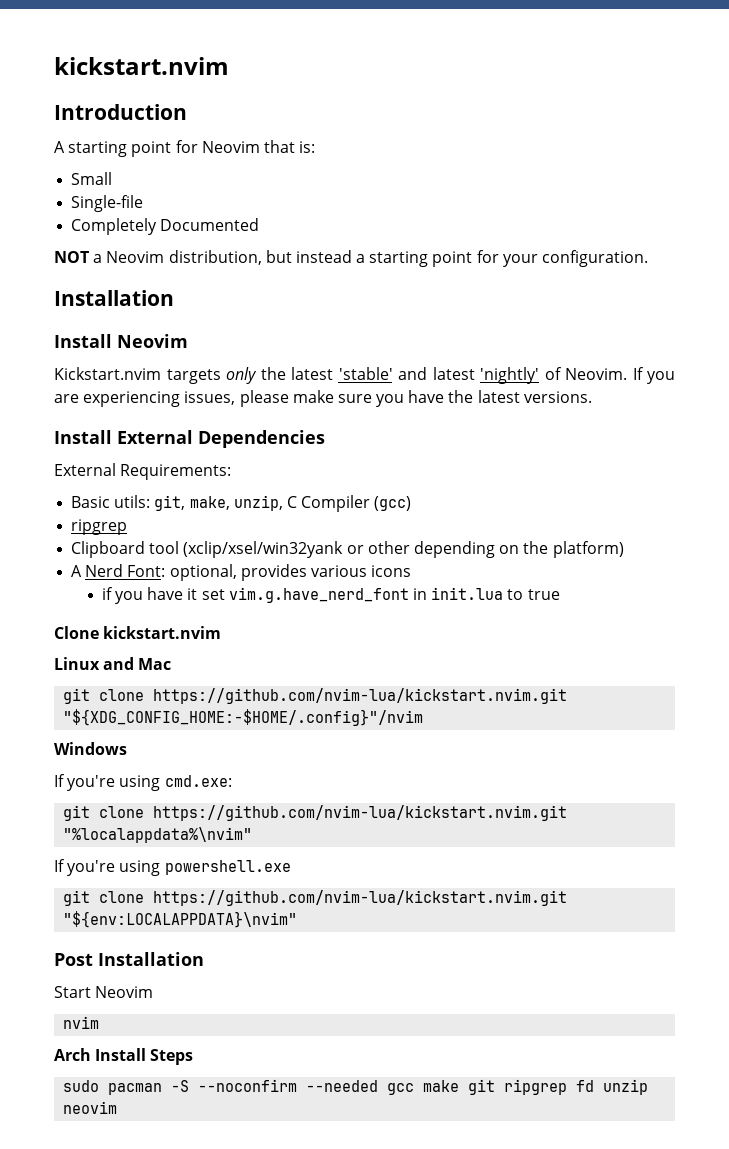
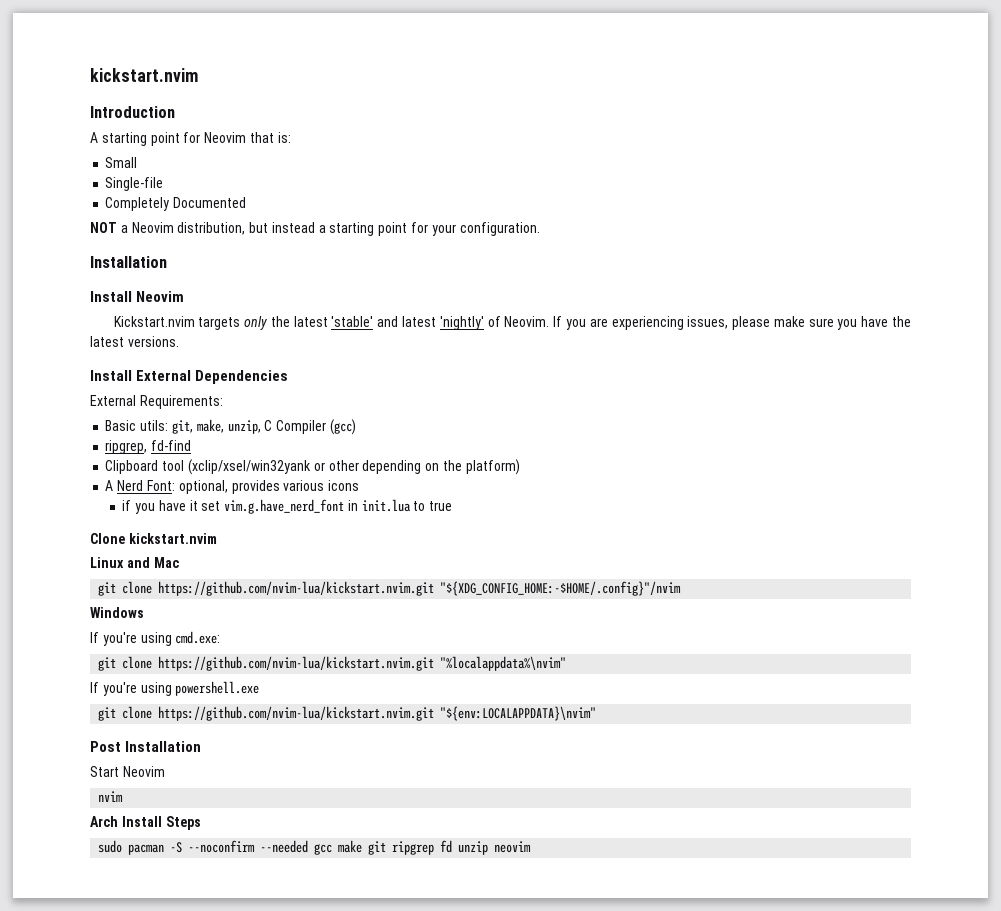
  Basic utils: git, make, unzip, C Compiler (gcc)
- ripgrep
+ ripgrep, fd-find

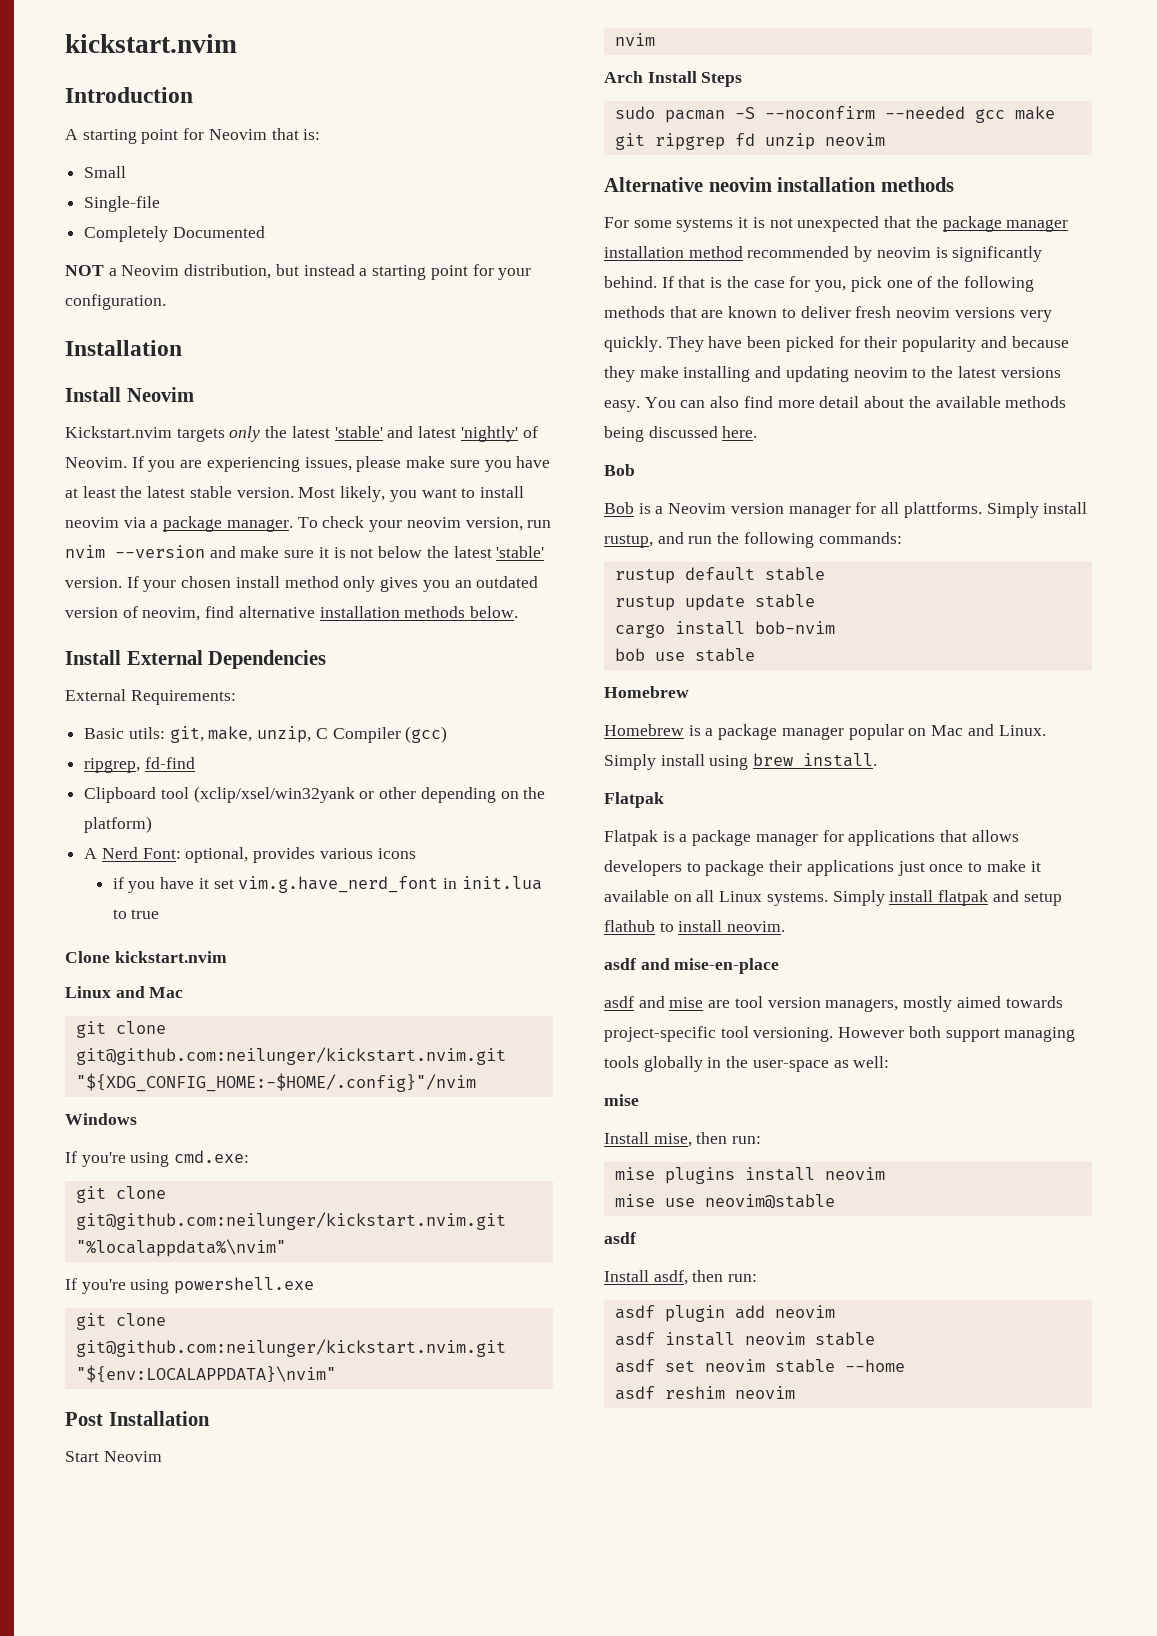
- If you are experiencing issues, please make sure you have the latest versions.
+ If you are experiencing issues, please make sure you have at least the latest stable version. Most likely, you want to install neovim via a package manager. To check your neovim version, run nvim --version and make sure it is not below the latest 'stable' version. If your chosen install method only gives you an outdated version of neovim, find alternative installation methods below.
- git clone https://github.com/nvim-lua/kickstart.nvim.git "${XDG_CONFIG_HOME:-$HOME/.config}"/nvim
+ git clone git@github.com:neilunger/kickstart.nvim.git "${XDG_CONFIG_HOME:-$HOME/.config}"/nvim
- git clone https://github.com/nvim-lua/kickstart.nvim.git "%localappdata%\nvim"
+ git clone git@github.com:neilunger/kickstart.nvim.git "%localappdata%\nvim"
- git clone https://github.com/nvim-lua/kickstart.nvim.git "${env:LOCALAPPDATA}\nvim"
+ git clone git@github.com:neilunger/kickstart.nvim.git "${env:LOCALAPPDATA}\nvim"
+ Alternative neovim installation methods
+ For some systems it is not unexpected that the package manager installation method recommended by neovim is significantly behind. If that is the case for you, pick one of the following methods that are known to deliver fresh neovim versions very quickly. They have been picked for their popularity and because they make installing and updating neovim to the latest versions easy. You can also find more detail about the available methods being discussed here.
+ Bob
+ Bob is a Neovim version manager for all plattforms. Simply install rustup, and run the following commands:
+ rustup default stable
+ rustup update stable
+ cargo install bob-nvim
+ bob use stable
+ Homebrew
+ Homebrew is a package manager popular on Mac and Linux. Simply install using brew install.
+ Flatpak
+ Flatpak is a package manager for applications that allows developers to package their applications just once to make it available on all Linux systems. Simply install flatpak and setup flathub to install neovim.
+ asdf and mise-en-place
+ asdf and mise are tool version managers, mostly aimed towards project-specific tool versioning. However both support managing tools globally in the user-space as well:
+ mise
+ Install mise, then run:
+ mise plugins install neovim
+ mise use neovim@stable
+ asdf
+ Install asdf, then run:
+ asdf plugin add neovim
+ asdf install neovim stable
+ asdf set neovim stable --home
+ asdf reshim neovim

